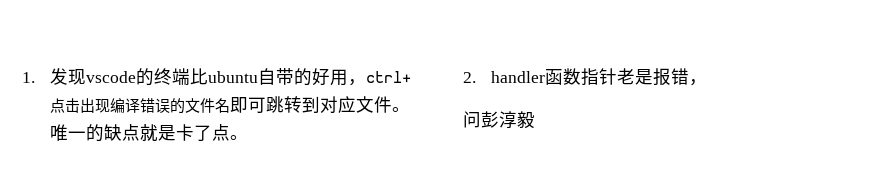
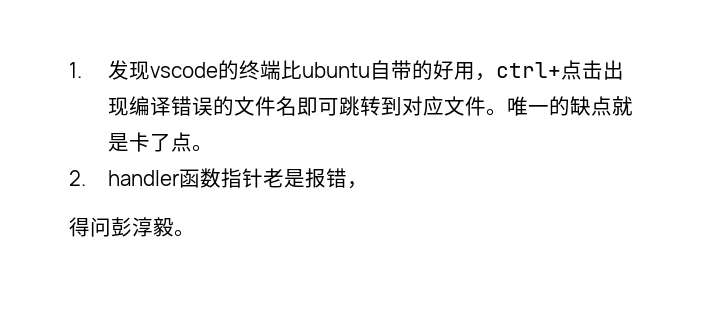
- 问彭淳毅
+ 得问彭淳毅。

